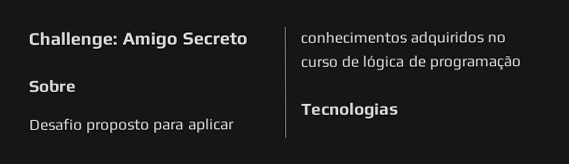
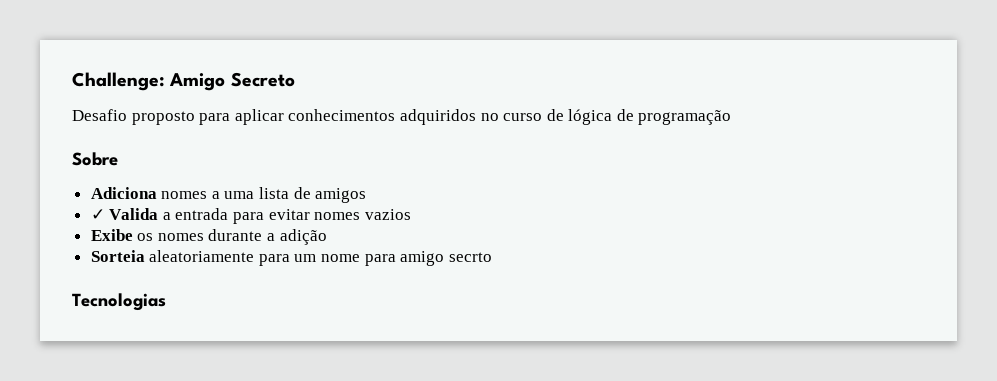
- Sobre
+ Sobre
+ Adiciona nomes a uma lista de amigos
+ ✓ Valida a entrada para evitar nomes vazios
+ Exibe os nomes durante a adição
+ Sorteia aleatoriamente para um nome para amigo secrto

